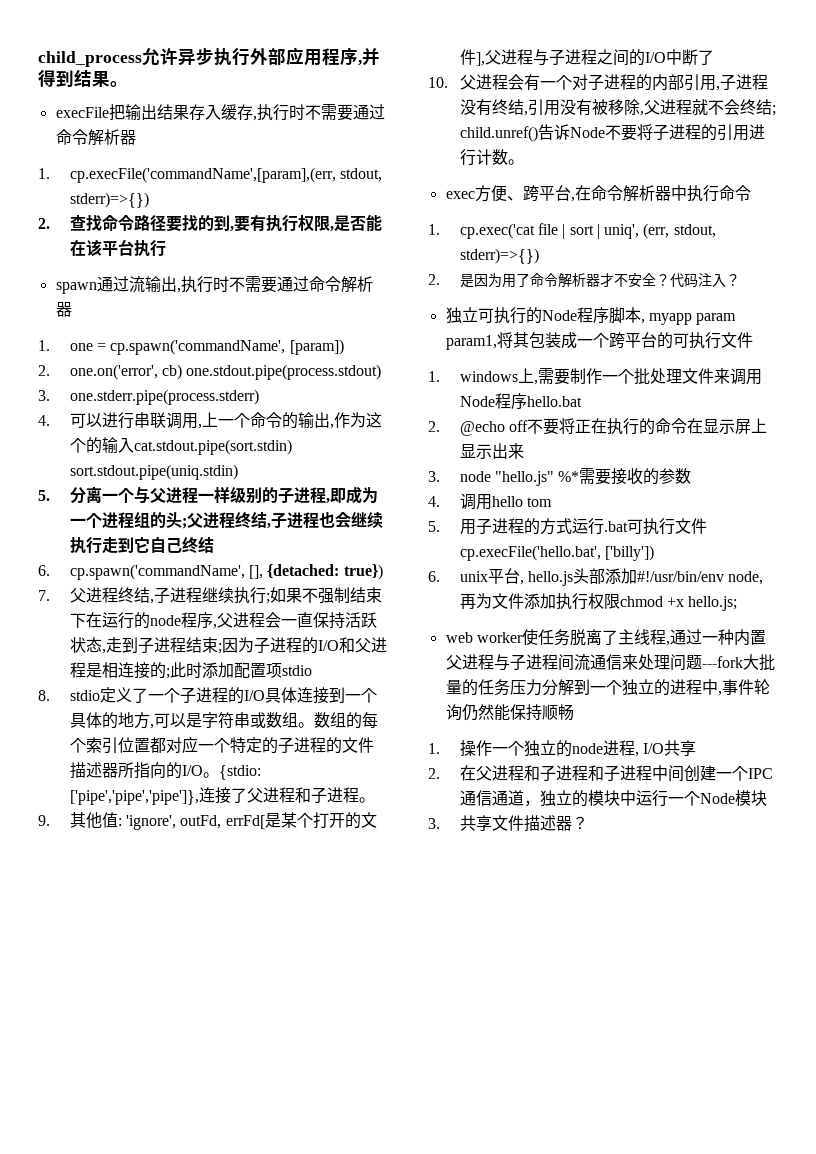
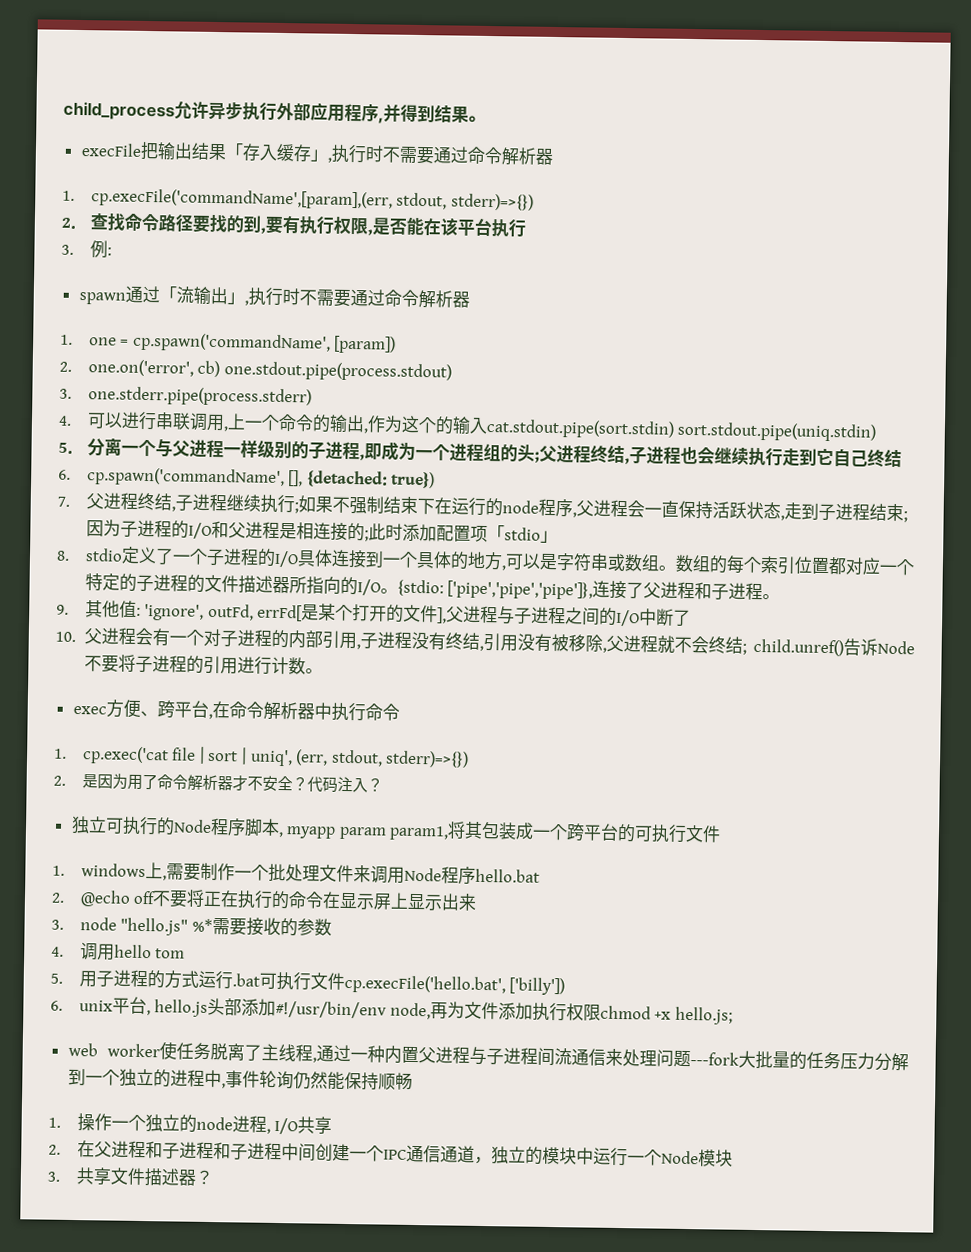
- execFile把输出结果存入缓存,执行时不需要通过命令解析器
+ execFile把输出结果「存入缓存」,执行时不需要通过命令解析器
+ 3.例:
- spawn通过流输出,执行时不需要通过命令解析器
+ spawn通过「流输出」,执行时不需要通过命令解析器
- 7.父进程终结,子进程继续执行;如果不强制结束下在运行的node程序,父进程会一直保持活跃状态,走到子进程结束;因为子进程的I/O和父进程是相连接的;此时添加配置项stdio
+ 7.父进程终结,子进程继续执行;如果不强制结束下在运行的node程序,父进程会一直保持活跃状态,走到子进程结束;因为子进程的I/O和父进程是相连接的;此时添加配置项「stdio」

